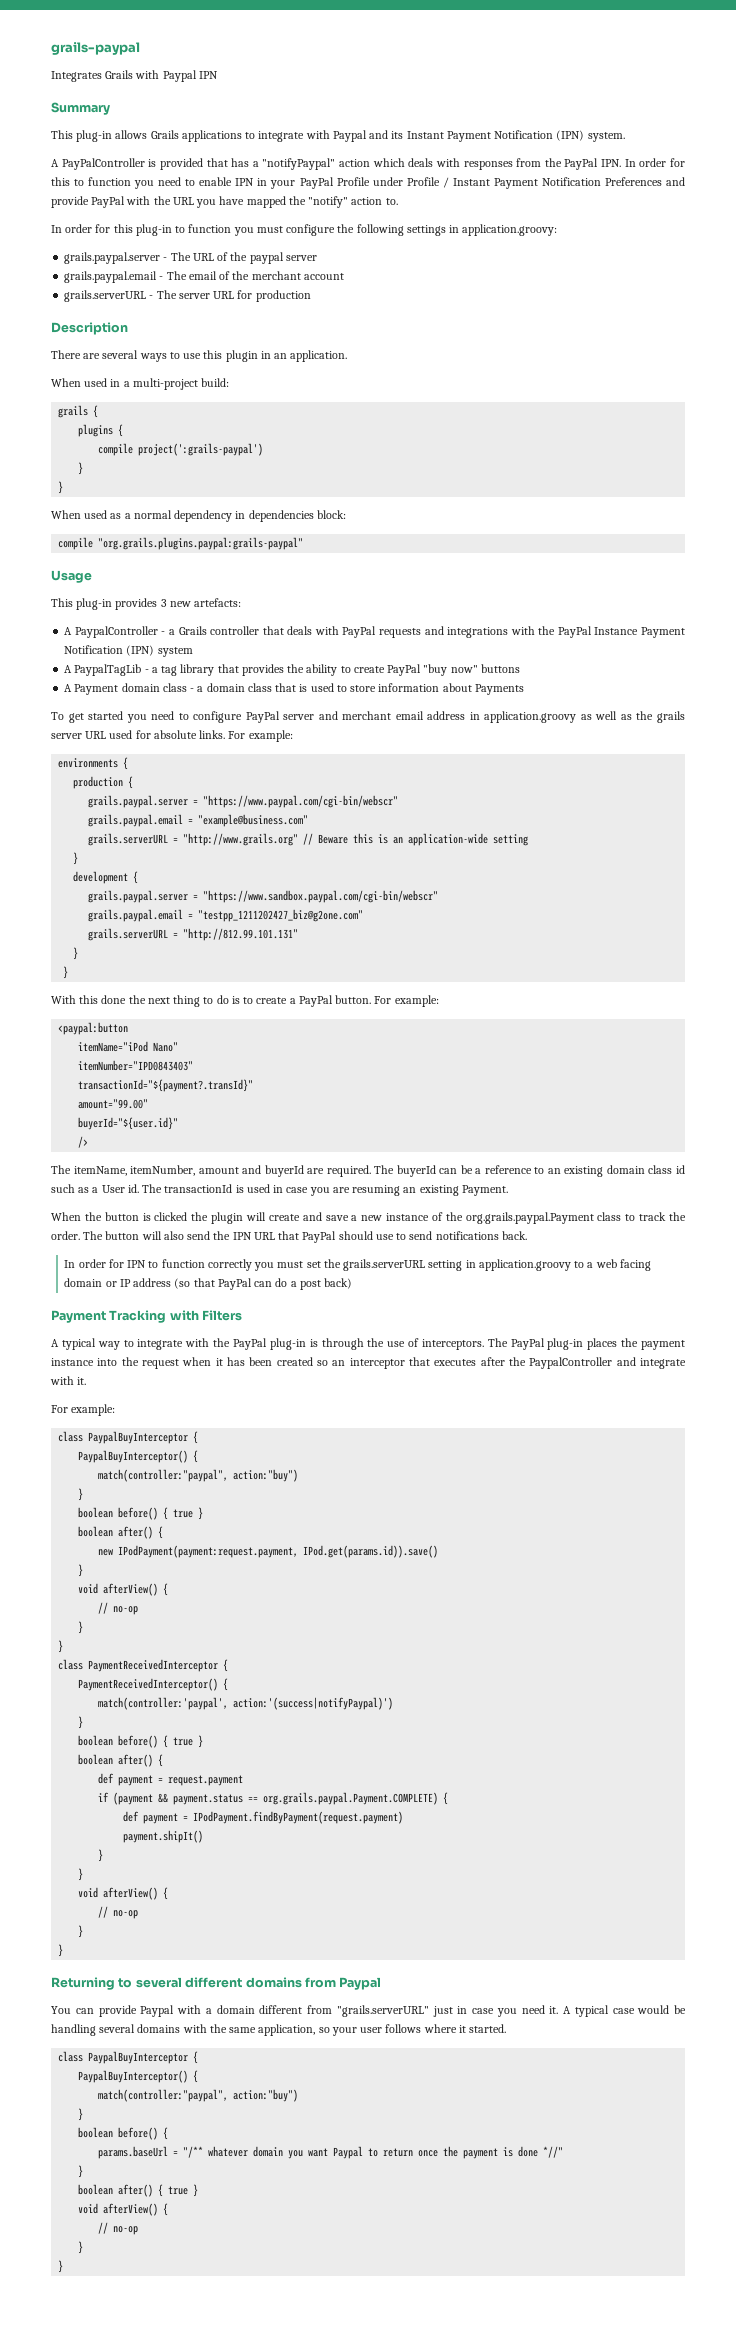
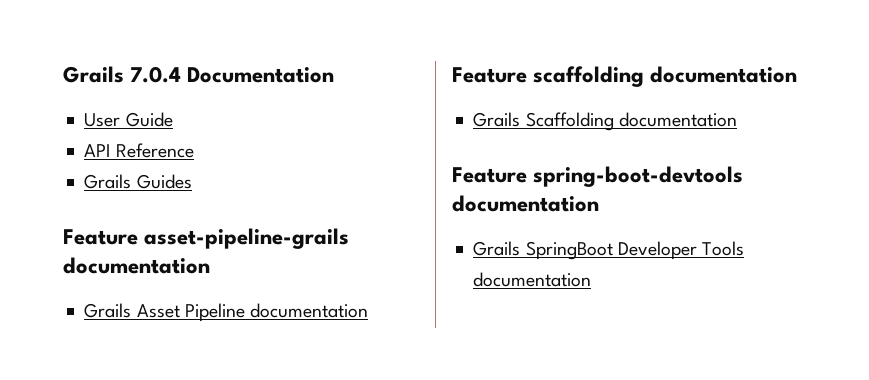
- grails-paypal
- Integrates Grails with Paypal IPN
- Summary
- This plug-in allows Grails applications to integrate with Paypal and its Instant Payment Notification (IPN) system.
- A PayPalController is provided that has a "notifyPaypal" action which deals with responses from the PayPal IPN. In order for this to function you need to enable IPN in your PayPal Profile under Profile / Instant Payment Notification Preferences and provide PayPal with the URL you have mapped the "notify" action to.
- In order for this plug-in to function you must configure the following settings in application.groovy:
- grails.paypal.server - The URL of the paypal server
- grails.paypal.email - The email of the merchant account
- grails.serverURL - The server URL for production
- Description
- There are several ways to use this plugin in an application.
- When used in a multi-project build:
- grails {
- plugins {
- compile project(':grails-paypal')
- }
- }
- When used as a normal dependency in dependencies block:
- compile "org.grails.plugins.paypal:grails-paypal"
- Usage
- This plug-in provides 3 new artefacts:
- A PaypalController - a Grails controller that deals with PayPal requests and integrations with the PayPal Instance Payment Notification (IPN) system
- A PaypalTagLib - a tag library that provides the ability to create PayPal "buy now" buttons
- A Payment domain class - a domain class that is used to store information about Payments
- To get started you need to configure PayPal server and merchant email address in application.groovy as well as the grails server URL used for absolute links. For example:
- environments {
- production {
- grails.paypal.server = "https://www.paypal.com/cgi-bin/webscr"
- grails.paypal.email = "example@business.com"
- grails.serverURL = "http://www.grails.org" // Beware this is an application-wide setting
- }
- development {
- grails.paypal.server = "https://www.sandbox.paypal.com/cgi-bin/webscr"
- grails.paypal.email = "testpp_1211202427_biz@g2one.com"
- grails.serverURL = "http://812.99.101.131"
- }
- }
- With this done the next thing to do is to create a PayPal button. For example:
- <paypal:button
- itemName="iPod Nano"
- itemNumber="IPD0843403"
- transactionId="${payment?.transId}"
- amount="99.00"
- buyerId="${user.id}"
- />
- The itemName, itemNumber, amount and buyerId are required. The buyerId can be a reference to an existing domain class id such as a User id. The transactionId is used in case you are resuming an existing Payment.
- When the button is clicked the plugin will create and save a new instance of the org.grails.paypal.Payment class to track the order. The button will also send the IPN URL that PayPal should use to send notifications back.
- In order for IPN to function correctly you must set the grails.serverURL setting in application.groovy to a web facing domain or IP address (so that PayPal can do a post back)
- Payment Tracking with Filters
- A typical way to integrate with the PayPal plug-in is through the use of interceptors. The PayPal plug-in places the payment instance into the request when it has been created so an interceptor that executes after the PaypalController and integrate with it.
- For example:
- class PaypalBuyInterceptor {
- PaypalBuyInterceptor() {
- match(controller:"paypal", action:"buy")
- }
- boolean before() { true }
- boolean after() {
- new IPodPayment(payment:request.payment, IPod.get(params.id)).save()
- }
- void afterView() {
- // no-op
- }
- }
- class PaymentReceivedInterceptor {
- PaymentReceivedInterceptor() {
- match(controller:'paypal', action:'(success|notifyPaypal)')
- }
- boolean before() { true }
- boolean after() {
- def payment = request.payment
- if (payment && payment.status == org.grails.paypal.Payment.COMPLETE) {
- def payment = IPodPayment.findByPayment(request.payment)
- payment.shipIt()
- }
- }
- void afterView() {
- // no-op
- }
- }
- Returning to several different domains from Paypal
- You can provide Paypal with a domain different from "grails.serverURL" just in case you need it. A typical case would be handling several domains with the same application, so your user follows where it started.
- class PaypalBuyInterceptor {
- PaypalBuyInterceptor() {
- match(controller:"paypal", action:"buy")
- }
- boolean before() {
- params.baseUrl = "/** whatever domain you want Paypal to return once the payment is done *//"
- }
- boolean after() { true }
- void afterView() {
- // no-op
- }
- }
+ Grails 7.0.4 Documentation
+ User Guide
+ API Reference
+ Grails Guides
+ Feature asset-pipeline-grails documentation
+ Grails Asset Pipeline documentation
+ Feature scaffolding documentation
+ Grails Scaffolding documentation
+ Feature spring-boot-devtools documentation
+ Grails SpringBoot Developer Tools documentation

